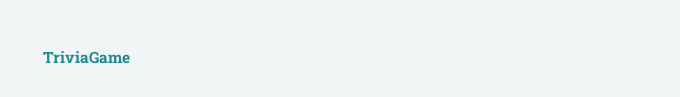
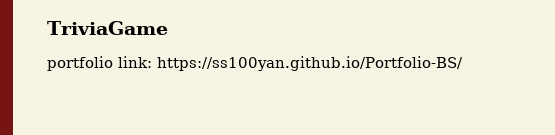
+ portfolio link: https://ss100yan.github.io/Portfolio-BS/

